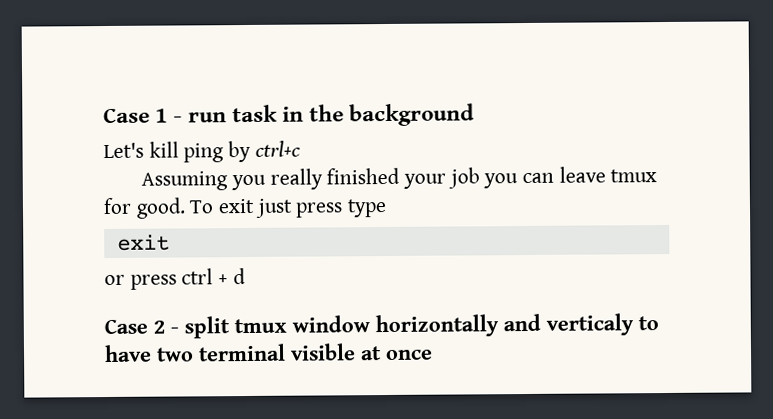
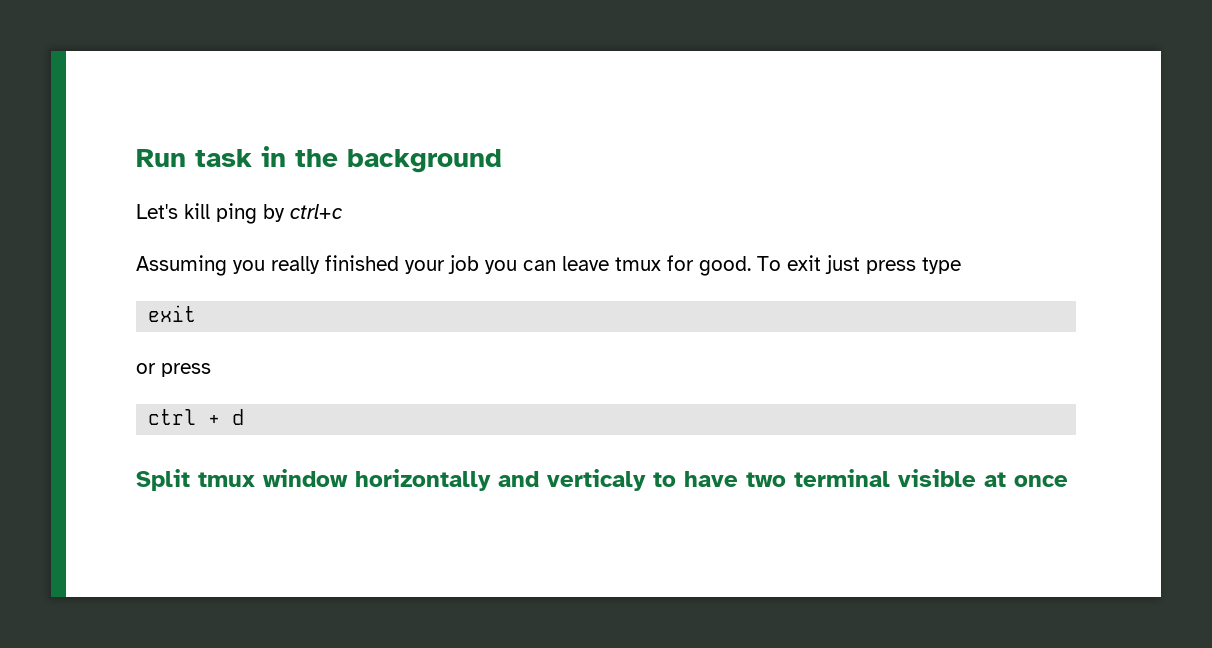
- Case 1 - run task in the background
+ Run task in the background
- or press ctrl + d
+ or press
+ ctrl + d
- Case 2 - split tmux window horizontally and verticaly to have two terminal visible at once
+ Split tmux window horizontally and verticaly to have two terminal visible at once

